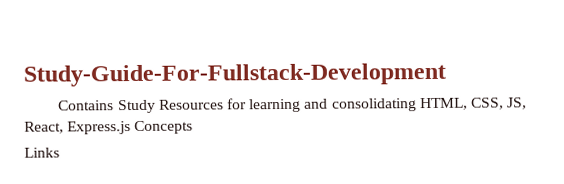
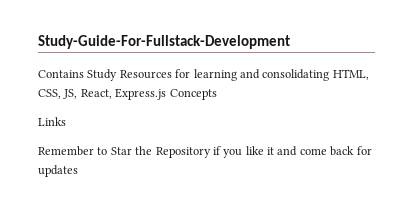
+ Remember to Star the Repository if you like it and come back for updates

